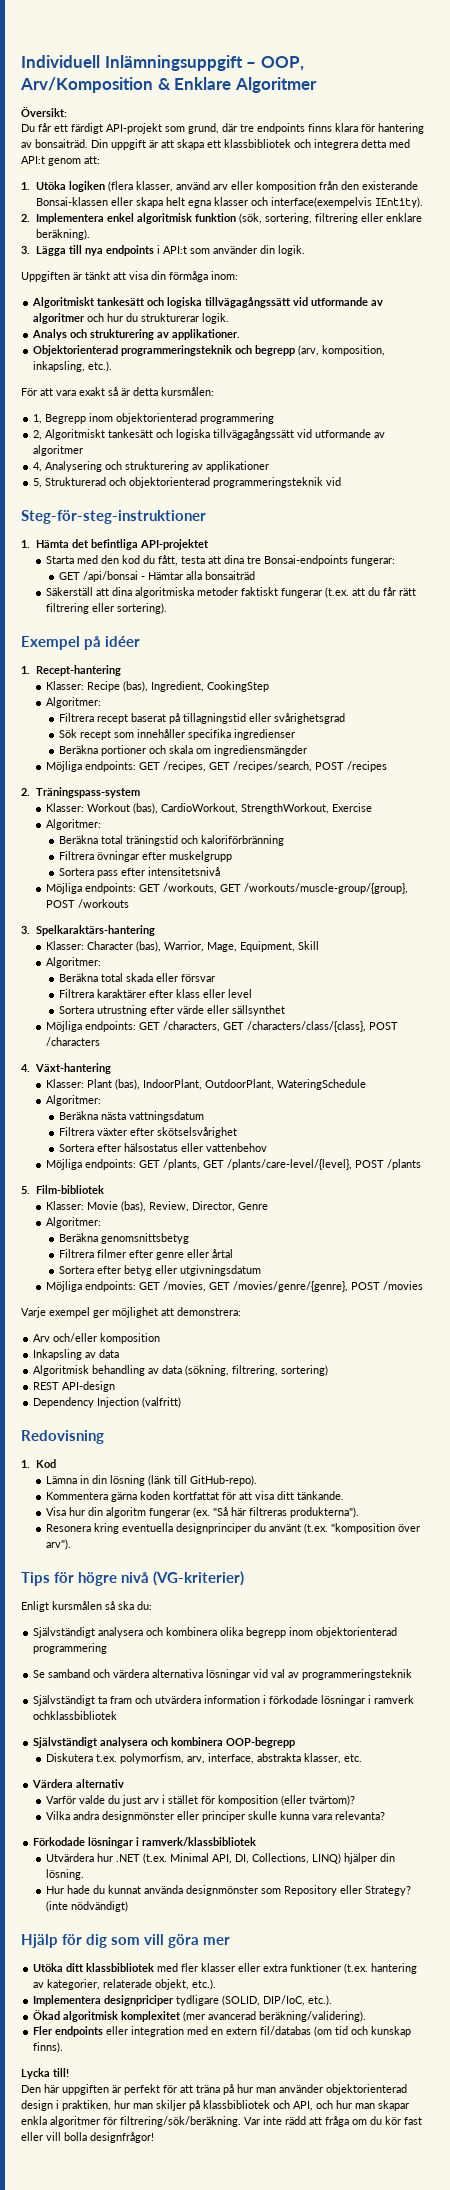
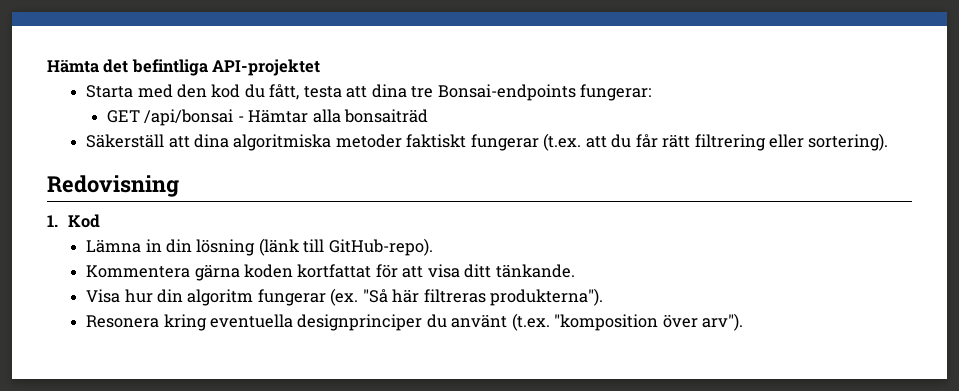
- Individuell Inlämningsuppgift – OOP, Arv/Komposition & Enklare Algoritmer
- Översikt:
- Du får ett färdigt API-projekt som grund, där tre endpoints finns klara för hantering av bonsaiträd. Din uppgift är att skapa ett klassbibliotek och integrera detta med API:t genom att:
- 1. Utöka logiken (flera klasser, använd arv eller komposition från den existerande Bonsai-klassen eller skapa helt egna klasser och interface(exempelvis IEntity).
- 2. Implementera enkel algoritmisk funktion (sök, sortering, filtrering eller enklare beräkning).
- 3. Lägga till nya endpoints i API:t som använder din logik.
- Uppgiften är tänkt att visa din förmåga inom:
- Algoritmiskt tankesätt och logiska tillvägagångssätt vid utformande av algoritmer och hur du strukturerar logik.
- Analys och strukturering av applikationer.
- Objektorienterad programmeringsteknik och begrepp (arv, komposition, inkapsling, etc.).
- För att vara exakt så är detta kursmålen:
- 1, Begrepp inom objektorienterad programmering
- 2, Algoritmiskt tankesätt och logiska tillvägagångssätt vid utformande av algoritmer
- 4, Analysering och strukturering av applikationer
- 5, Strukturerad och objektorienterad programmeringsteknik vid
- Steg-för-steg-instruktioner
- 1. Hämta det befintliga API-projektet
+ Hämta det befintliga API-projektet
- Exempel på idéer
- 1. Recept-hantering
- Klasser: Recipe (bas), Ingredient, CookingStep
- Algoritmer:
- Filtrera recept baserat på tillagningstid eller svårighetsgrad
- Sök recept som innehåller specifika ingredienser
- Beräkna portioner och skala om ingrediensmängder
- Möjliga endpoints: GET /recipes, GET /recipes/search, POST /recipes
- 2. Träningspass-system
- Klasser: Workout (bas), CardioWorkout, StrengthWorkout, Exercise
- Algoritmer:
- Beräkna total träningstid och kaloriförbränning
- Filtrera övningar efter muskelgrupp
- Sortera pass efter intensitetsnivå
- Möjliga endpoints: GET /workouts, GET /workouts/muscle-group/{group}, POST /workouts
- 3. Spelkaraktärs-hantering
- Klasser: Character (bas), Warrior, Mage, Equipment, Skill
- Algoritmer:
- Beräkna total skada eller försvar
- Filtrera karaktärer efter klass eller level
- Sortera utrustning efter värde eller sällsynthet
- Möjliga endpoints: GET /characters, GET /characters/class/{class}, POST /characters
- 4. Växt-hantering
- Klasser: Plant (bas), IndoorPlant, OutdoorPlant, WateringSchedule
- Algoritmer:
- Beräkna nästa vattningsdatum
- Filtrera växter efter skötselsvårighet
- Sortera efter hälsostatus eller vattenbehov
- Möjliga endpoints: GET /plants, GET /plants/care-level/{level}, POST /plants
- 5. Film-bibliotek
- Klasser: Movie (bas), Review, Director, Genre
- Algoritmer:
- Beräkna genomsnittsbetyg
- Filtrera filmer efter genre eller årtal
- Sortera efter betyg eller utgivningsdatum
- Möjliga endpoints: GET /movies, GET /movies/genre/{genre}, POST /movies
- Varje exempel ger möjlighet att demonstrera:
- Arv och/eller komposition
- Inkapsling av data
- Algoritmisk behandling av data (sökning, filtrering, sortering)
- REST API-design
- Dependency Injection (valfritt)
- Tips för högre nivå (VG-kriterier)
- Enligt kursmålen så ska du:
- Självständigt analysera och kombinera olika begrepp inom objektorienterad programmering
- Se samband och värdera alternativa lösningar vid val av programmeringsteknik
- Självständigt ta fram och utvärdera information i förkodade lösningar i ramverk ochklassbibliotek
- Självständigt analysera och kombinera OOP-begrepp
- Diskutera t.ex. polymorfism, arv, interface, abstrakta klasser, etc.
- Värdera alternativ
- Varför valde du just arv i stället för komposition (eller tvärtom)?
- Vilka andra designmönster eller principer skulle kunna vara relevanta?
- Förkodade lösningar i ramverk/klassbibliotek
- Utvärdera hur .NET (t.ex. Minimal API, DI, Collections, LINQ) hjälper din lösning.
- Hur hade du kunnat använda designmönster som Repository eller Strategy? (inte nödvändigt)
- Hjälp för dig som vill göra mer
- Utöka ditt klassbibliotek med fler klasser eller extra funktioner (t.ex. hantering av kategorier, relaterade objekt, etc.).
- Implementera designpriciper tydligare (SOLID, DIP/IoC, etc.).
- Ökad algoritmisk komplexitet (mer avancerad beräkning/validering).
- Fler endpoints eller integration med en extern fil/databas (om tid och kunskap finns).
- Lycka till!
- Den här uppgiften är perfekt för att träna på hur man använder objektorienterad design i praktiken, hur man skiljer på klassbibliotek och API, och hur man skapar enkla algoritmer för filtrering/sök/beräkning. Var inte rädd att fråga om du kör fast eller vill bolla designfrågor!

